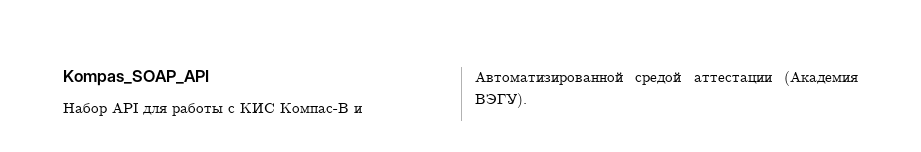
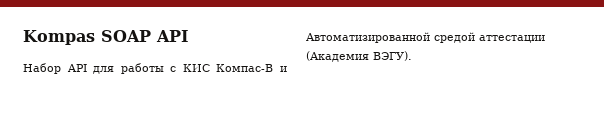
- Kompas_SOAP_API
+ Kompas SOAP API

